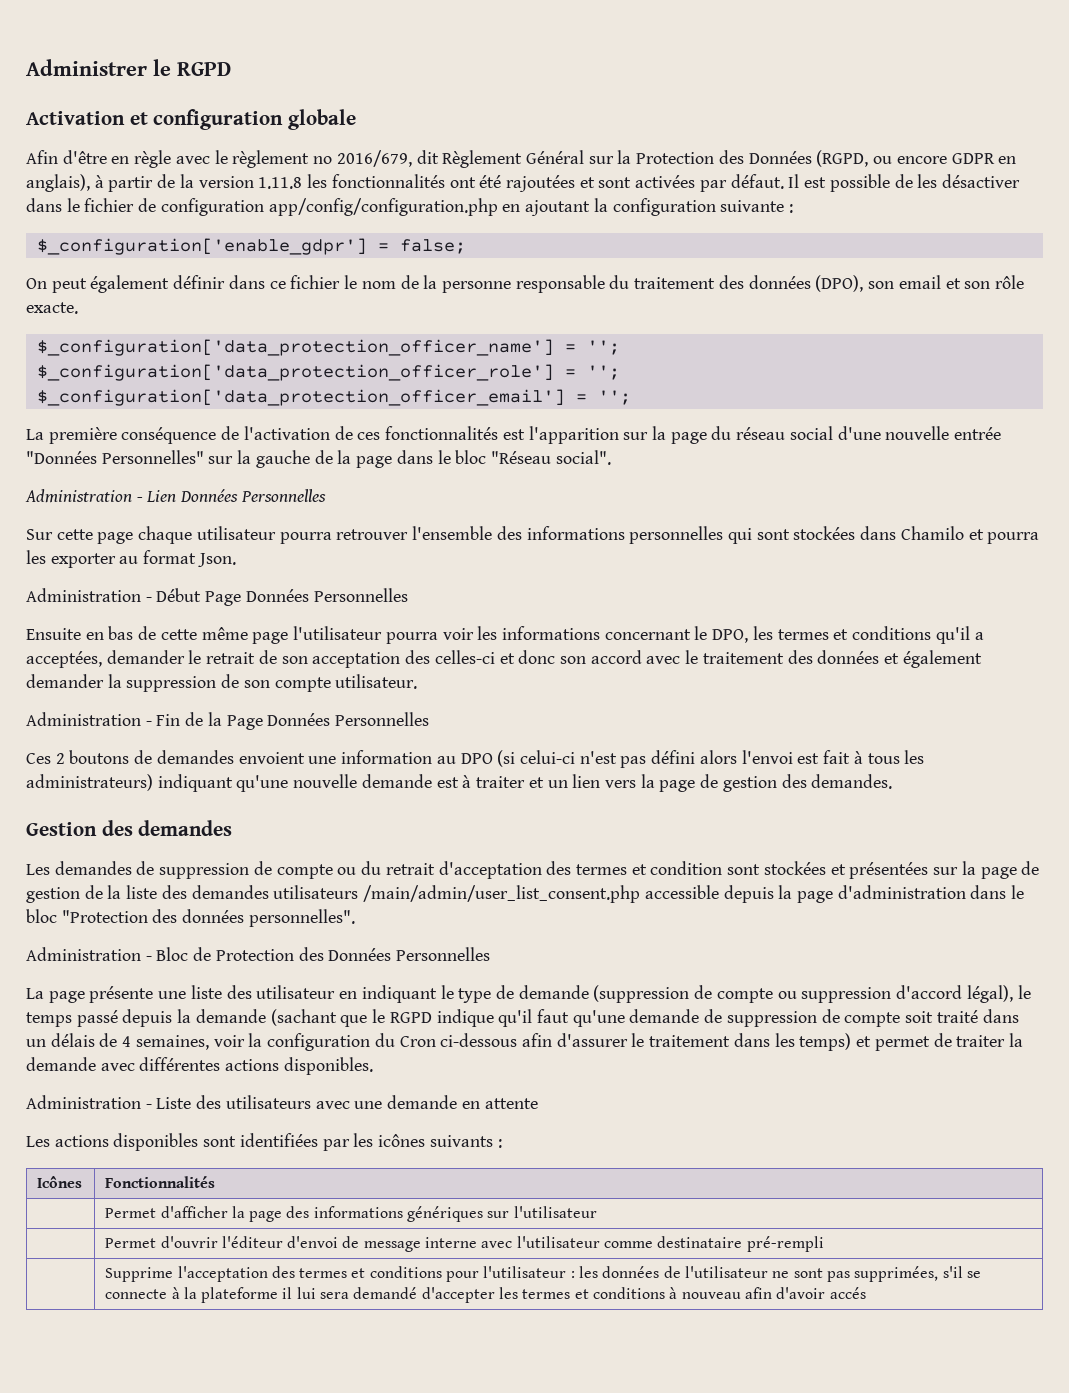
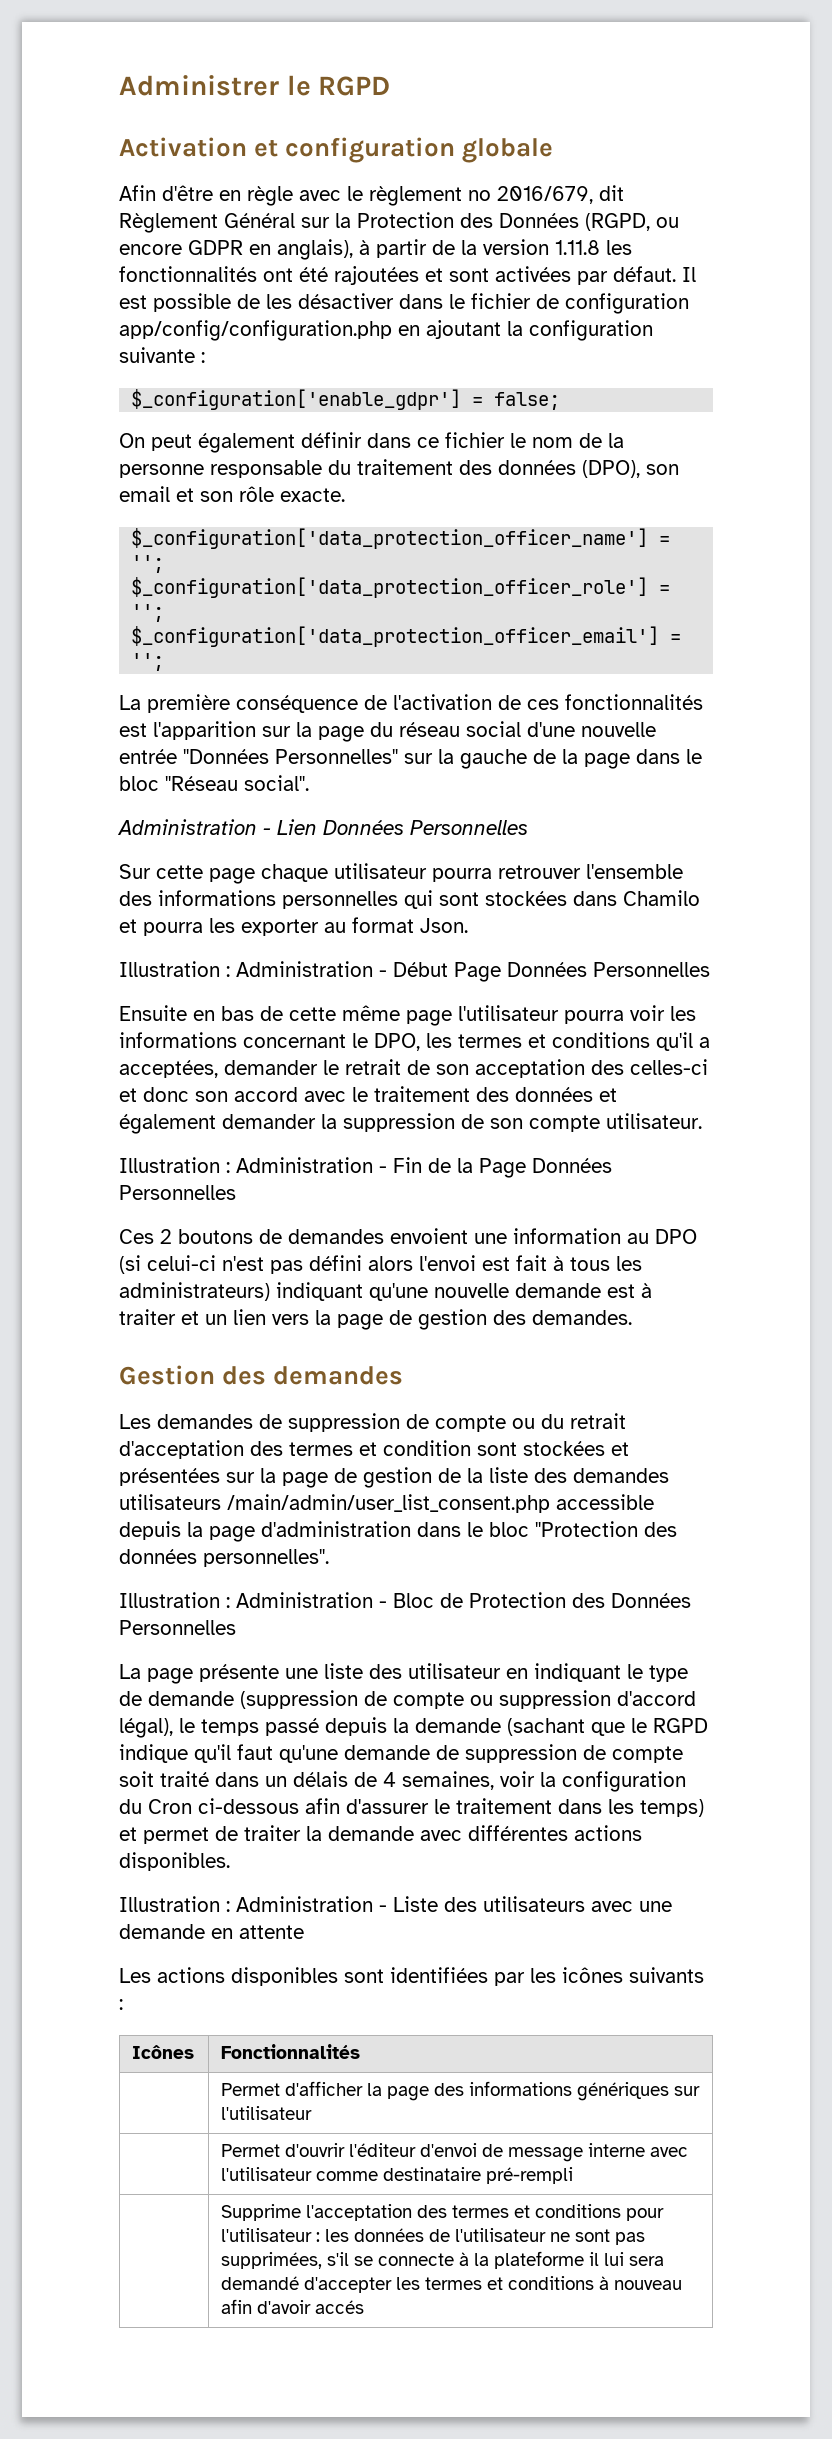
- Administration - Début Page Données Personnelles
+ Illustration : Administration - Début Page Données Personnelles
- Administration - Fin de la Page Données Personnelles
+ Illustration : Administration - Fin de la Page Données Personnelles
- Administration - Bloc de Protection des Données Personnelles
+ Illustration : Administration - Bloc de Protection des Données Personnelles
- Administration - Liste des utilisateurs avec une demande en attente
+ Illustration : Administration - Liste des utilisateurs avec une demande en attente

